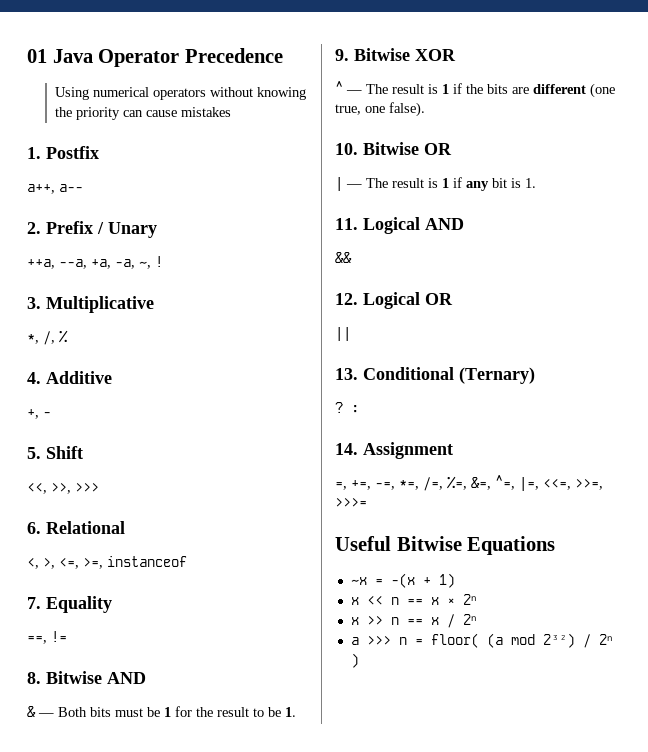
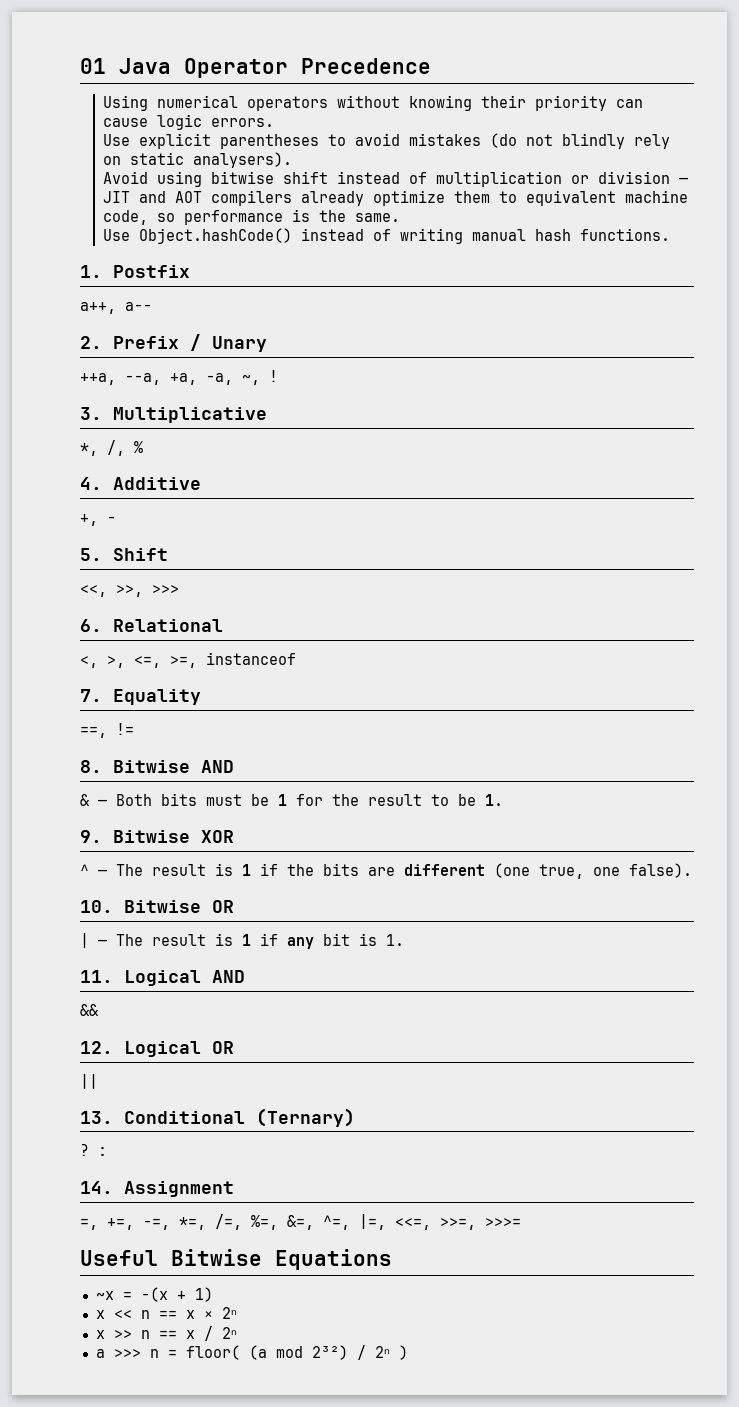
- Using numerical operators without knowing the priority can cause mistakes
+ Using numerical operators without knowing their priority can cause logic errors.
+ Use explicit parentheses to avoid mistakes (do not blindly rely on static analysers).
+ Avoid using bitwise shift instead of multiplication or division — JIT and AOT compilers already optimize them to equivalent machine code, so performance is the same.
+ Use Object.hashCode() instead of writing manual hash functions.

